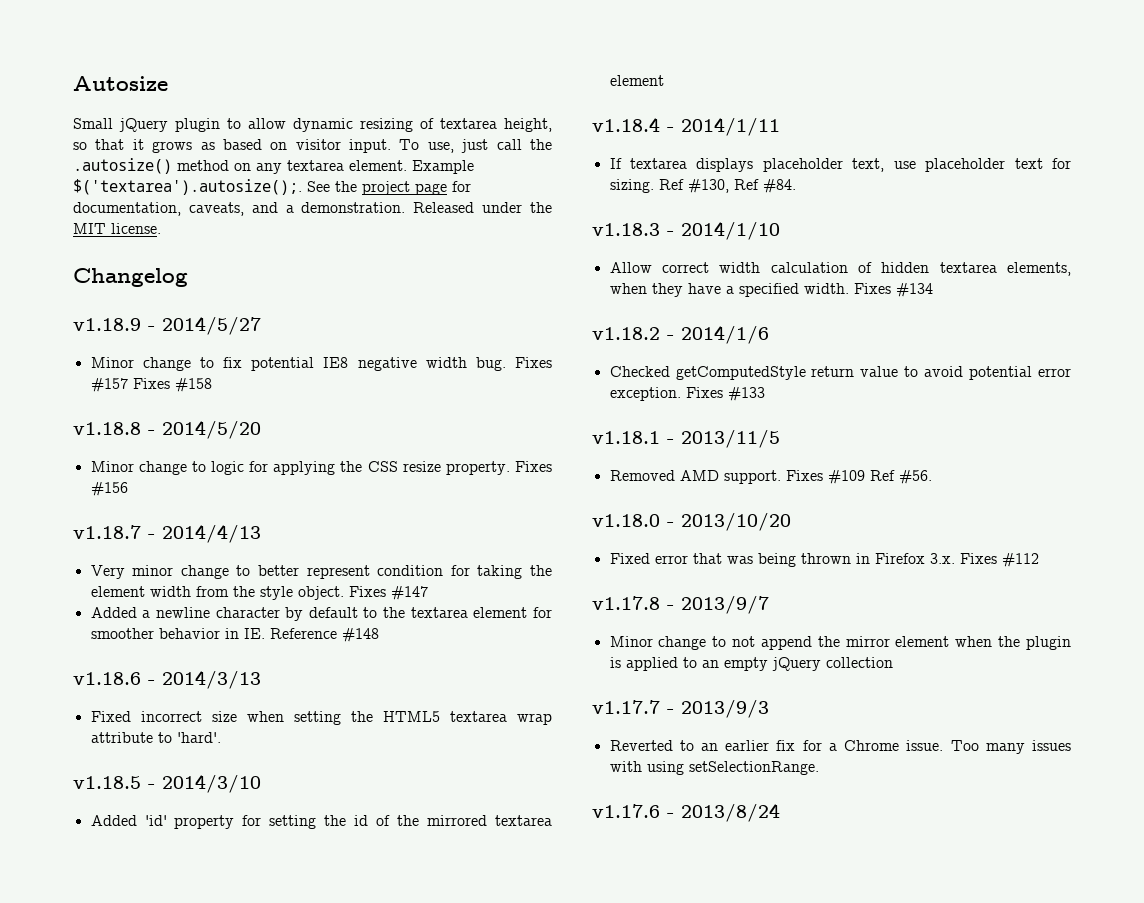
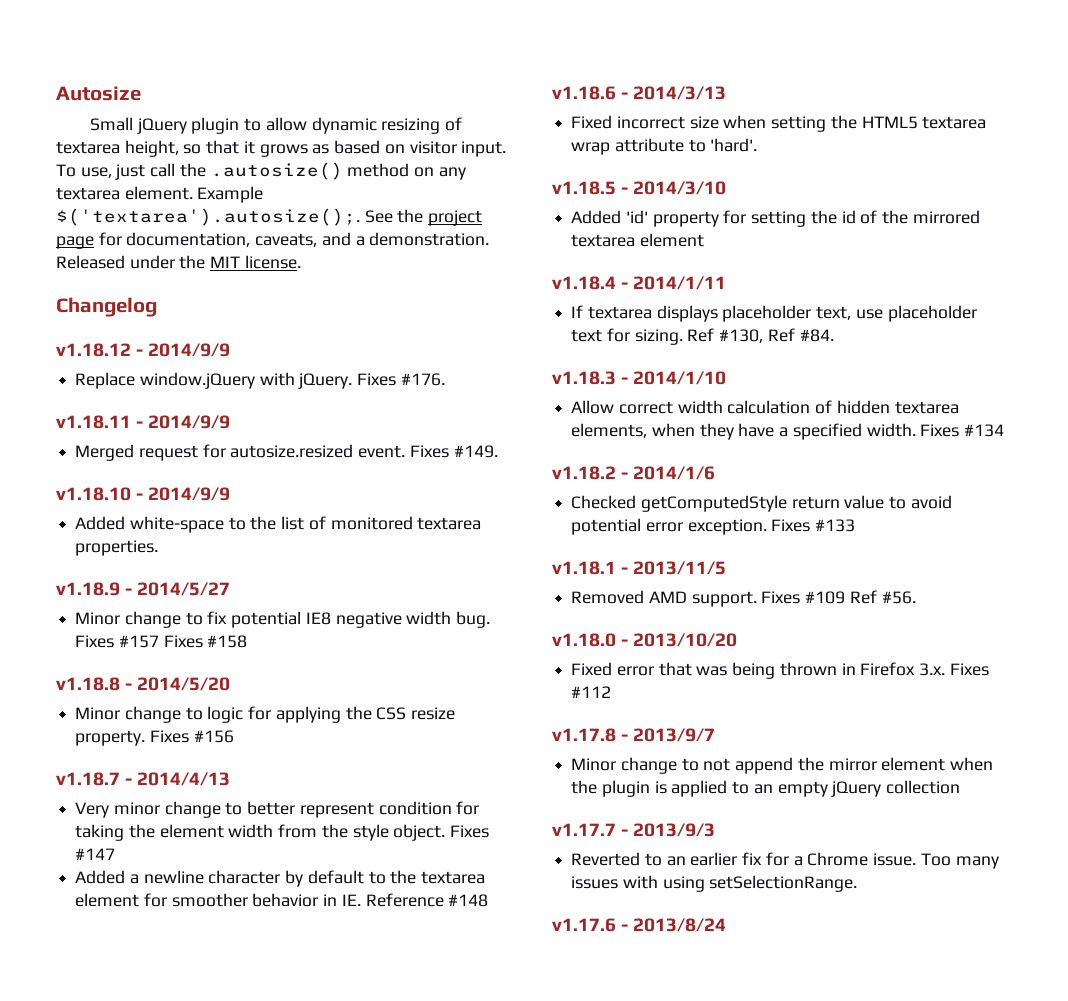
+ v1.18.12 - 2014/9/9
+ Replace window.jQuery with jQuery. Fixes #176.
+ v1.18.11 - 2014/9/9
+ Merged request for autosize.resized event. Fixes #149.
+ v1.18.10 - 2014/9/9
+ Added white-space to the list of monitored textarea properties.

